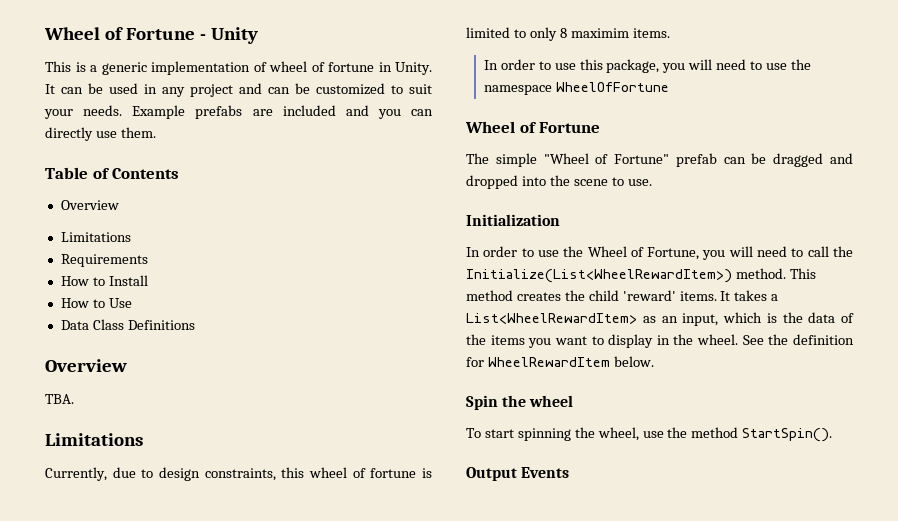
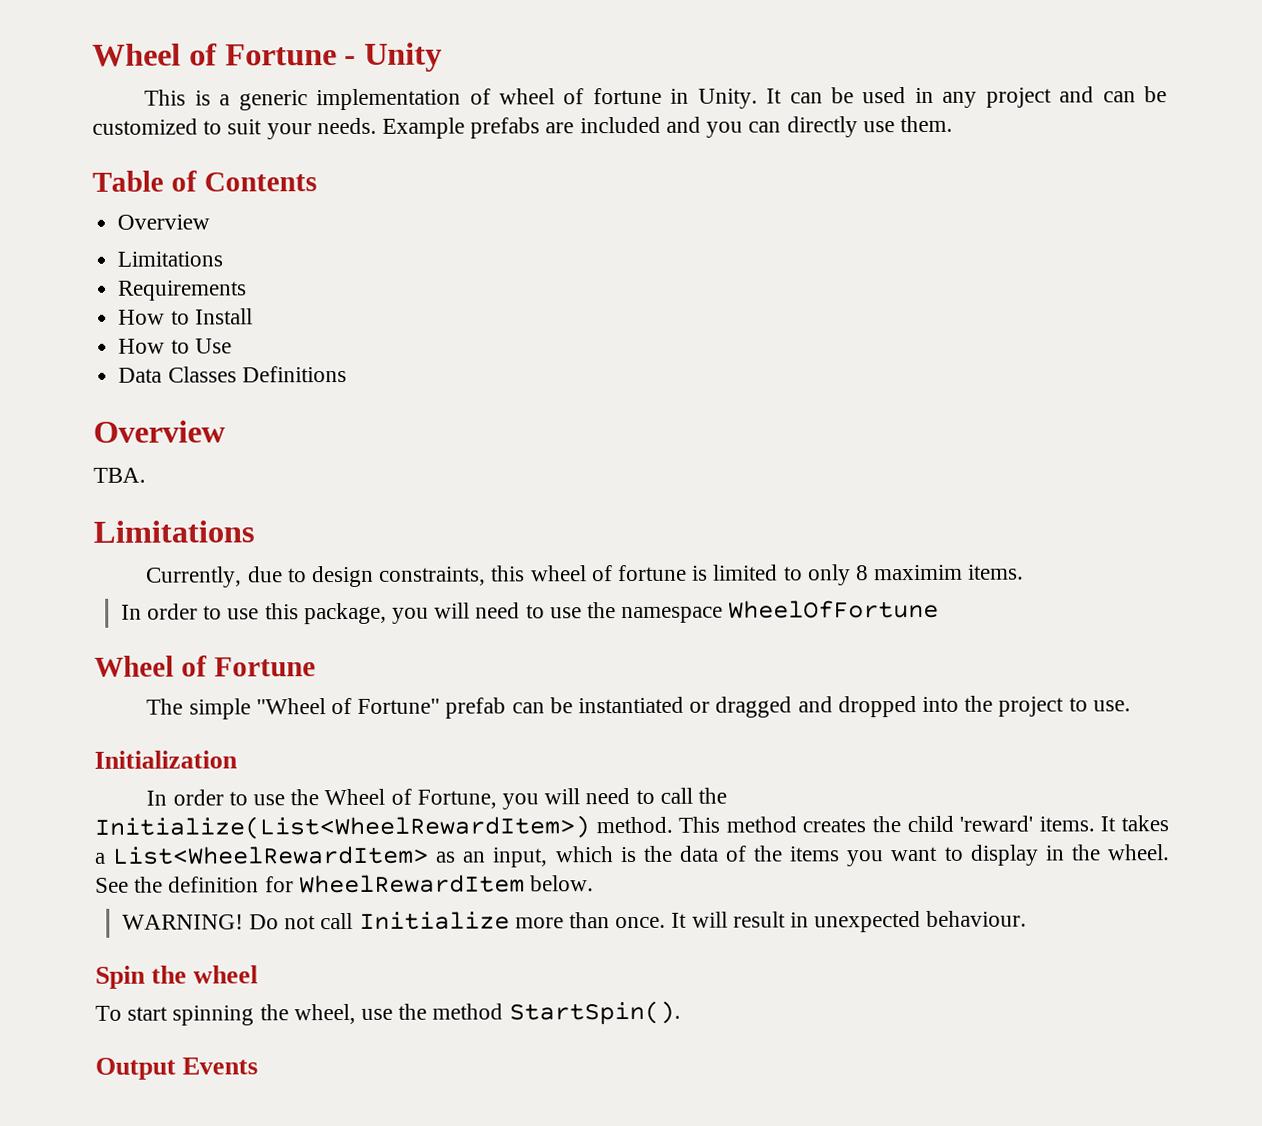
- Data Class Definitions
+ Data Classes Definitions
- The simple "Wheel of Fortune" prefab can be dragged and dropped into the scene to use.
+ The simple "Wheel of Fortune" prefab can be instantiated or dragged and dropped into the project to use.
+ WARNING! Do not call Initialize more than once. It will result in unexpected behaviour.

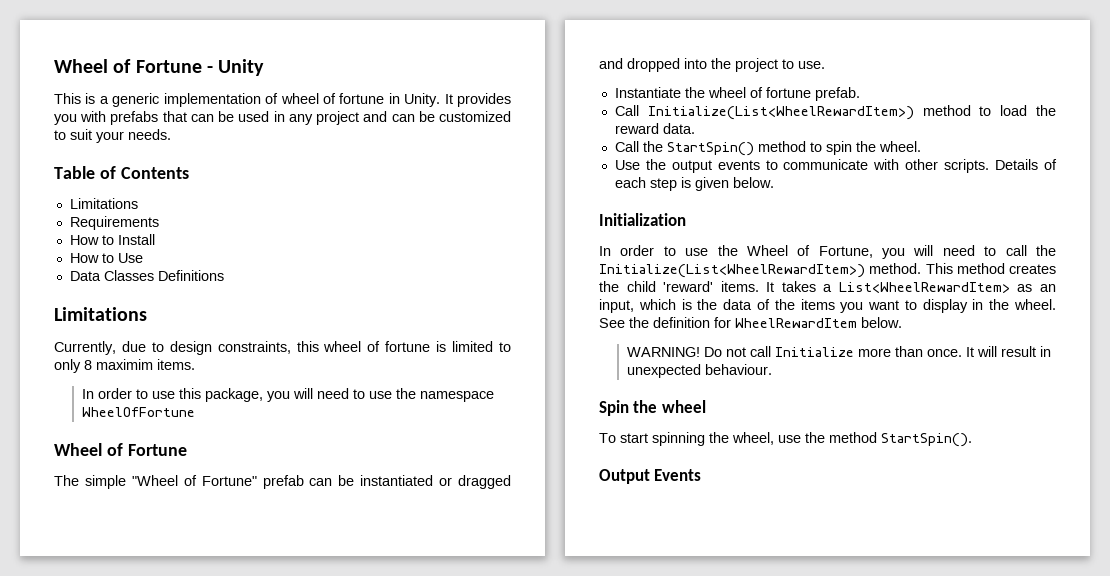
- It can be used in any project and can be customized to suit your needs. Example prefabs are included and you can directly use them.
+ It provides you with prefabs that can be used in any project and can be customized to suit your needs.
  Table of Contents
- Overview
  Data Classes Definitions
- Overview
- TBA.
+ Instantiate the wheel of fortune prefab.
+ Call Initialize(List<WheelRewardItem>) method to load the reward data.
+ Call the StartSpin() method to spin the wheel.
+ Use the output events to communicate with other scripts. Details of each step is given below.

